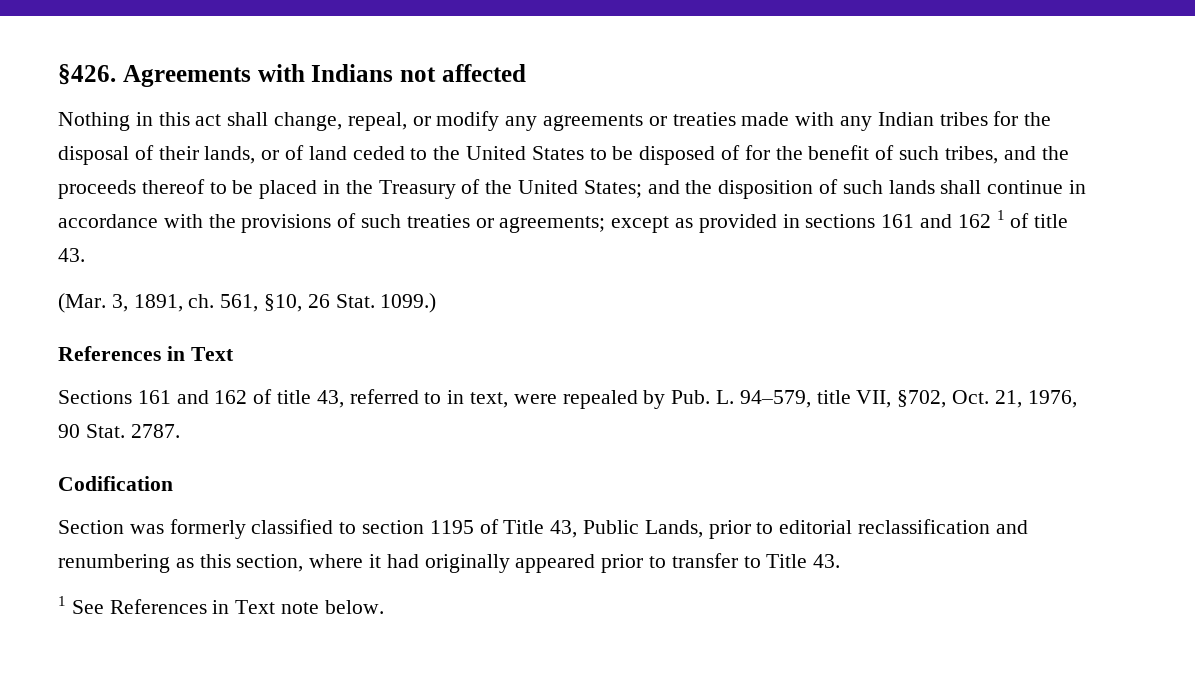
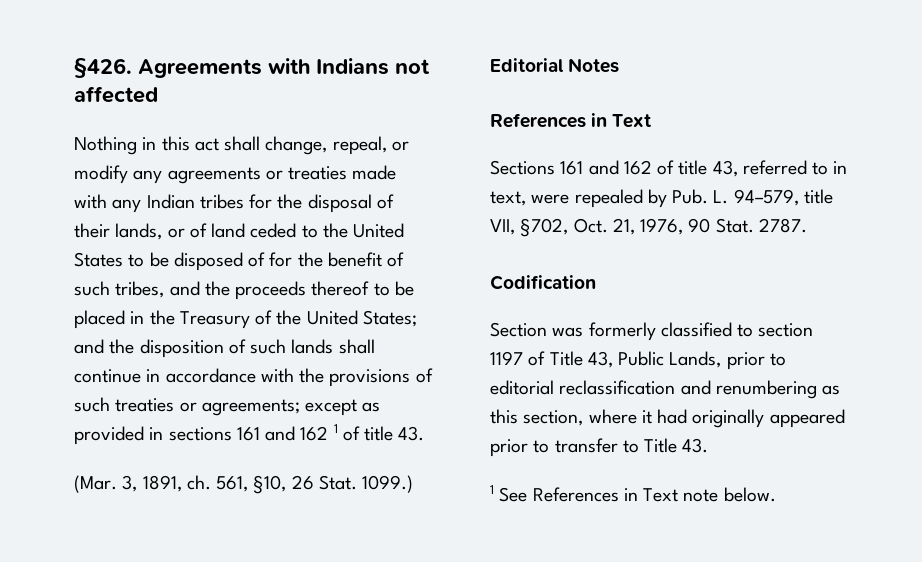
+ Editorial Notes
- Section was formerly classified to section 1195 of Title 43, Public Lands, prior to editorial reclassification and renumbering as this section, where it had originally appeared prior to transfer to Title 43.
+ Section was formerly classified to section 1197 of Title 43, Public Lands, prior to editorial reclassification and renumbering as this section, where it had originally appeared prior to transfer to Title 43.

